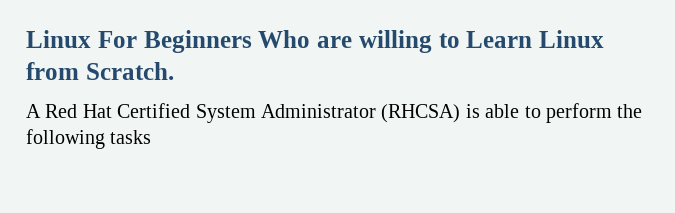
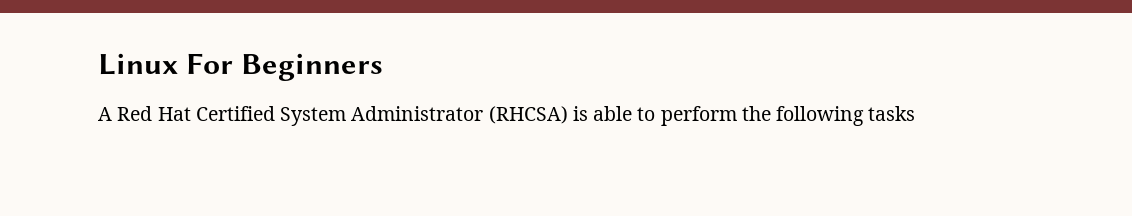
- Linux For Beginners Who are willing to Learn Linux from Scratch.
+ Linux For Beginners

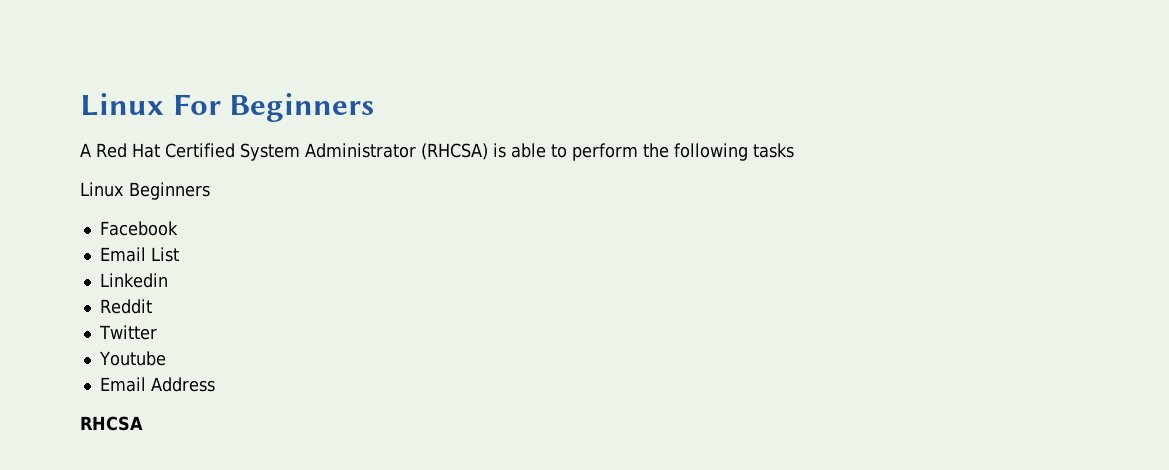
+ Linux Beginners
+ Facebook
+ Email List
+ Linkedin
+ Reddit
+ Twitter
+ Youtube
+ Email Address
+ RHCSA

